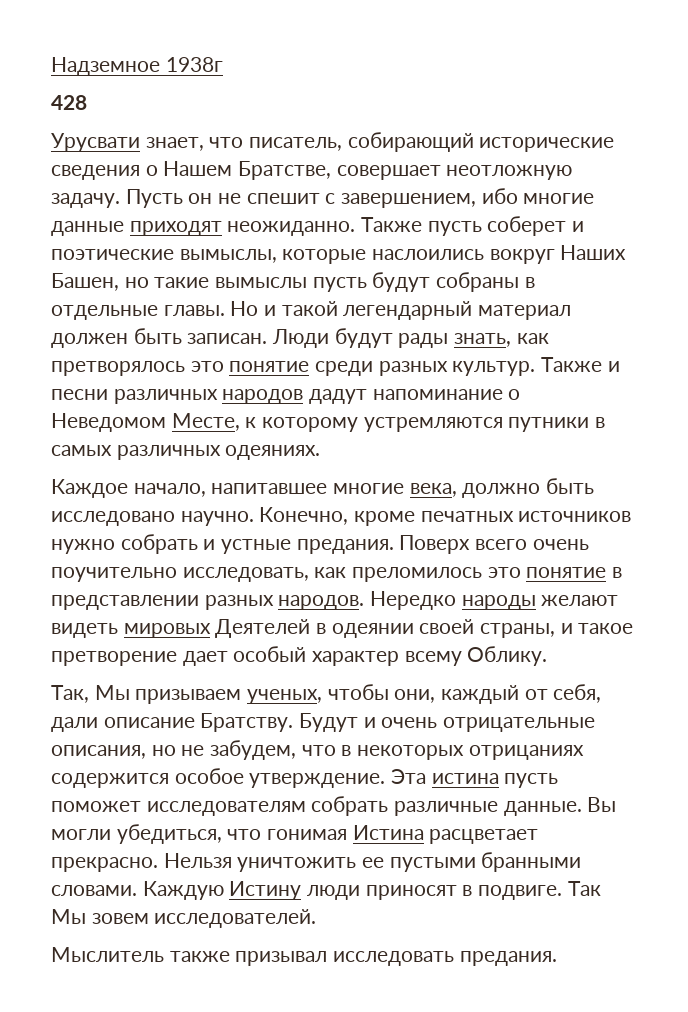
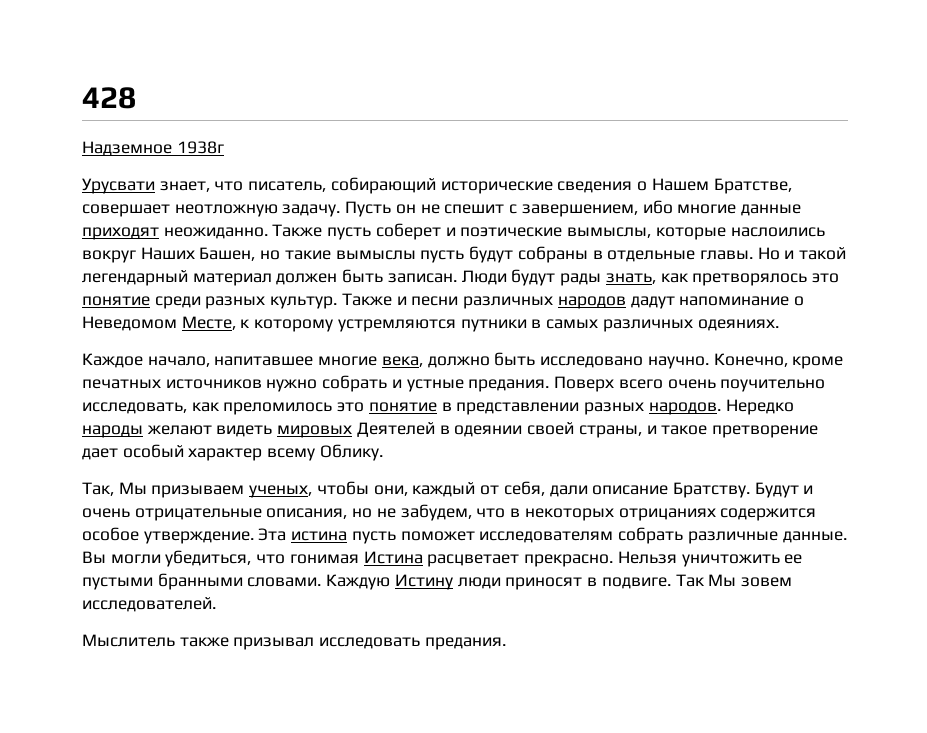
+ 428
- 428

